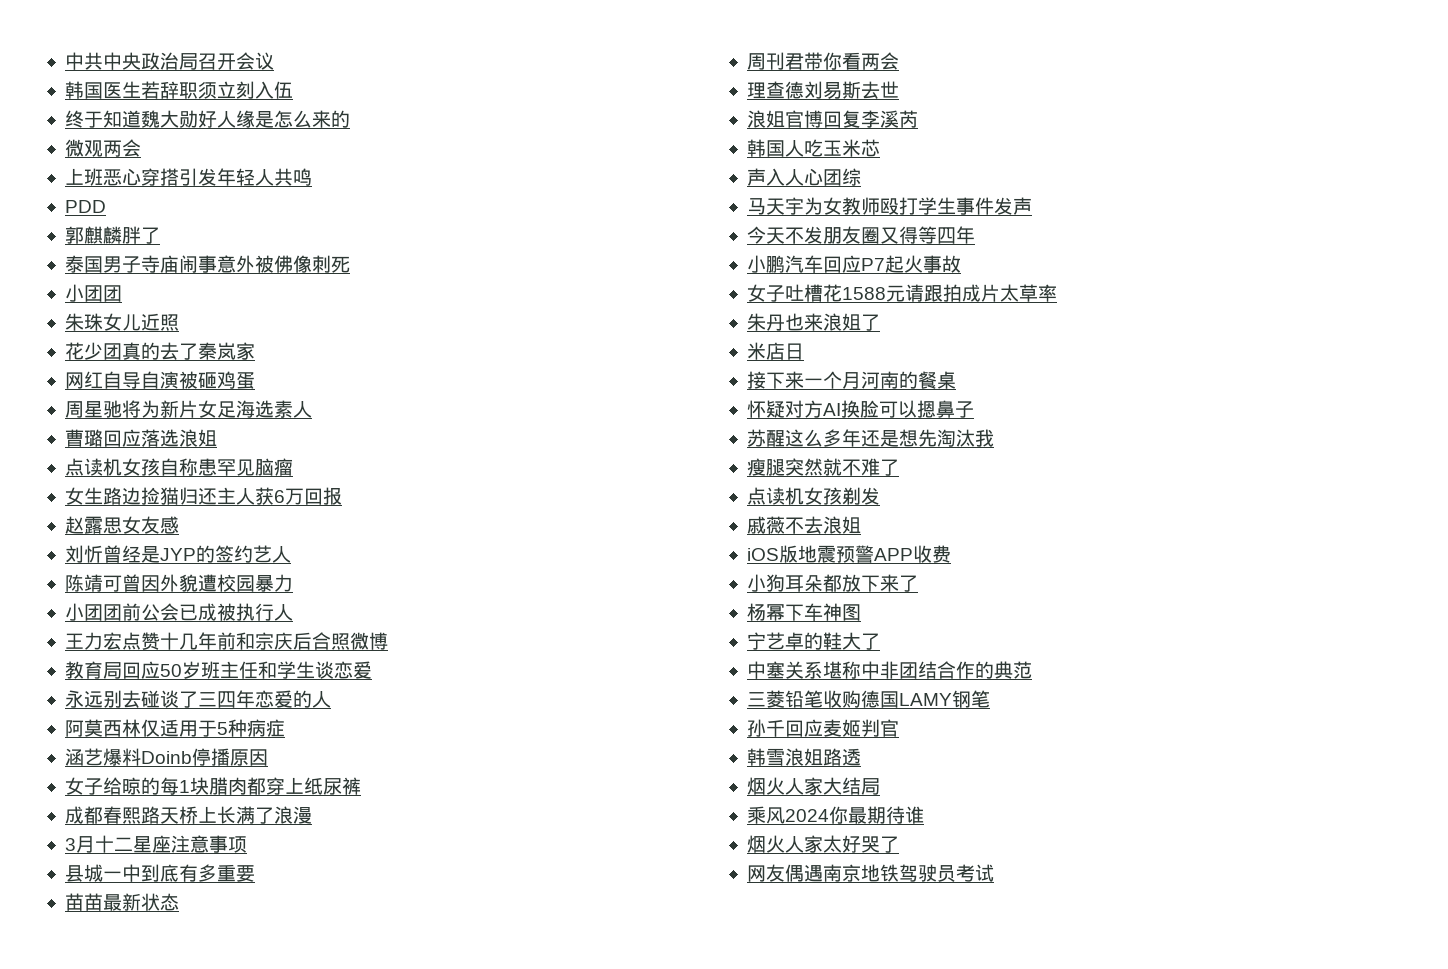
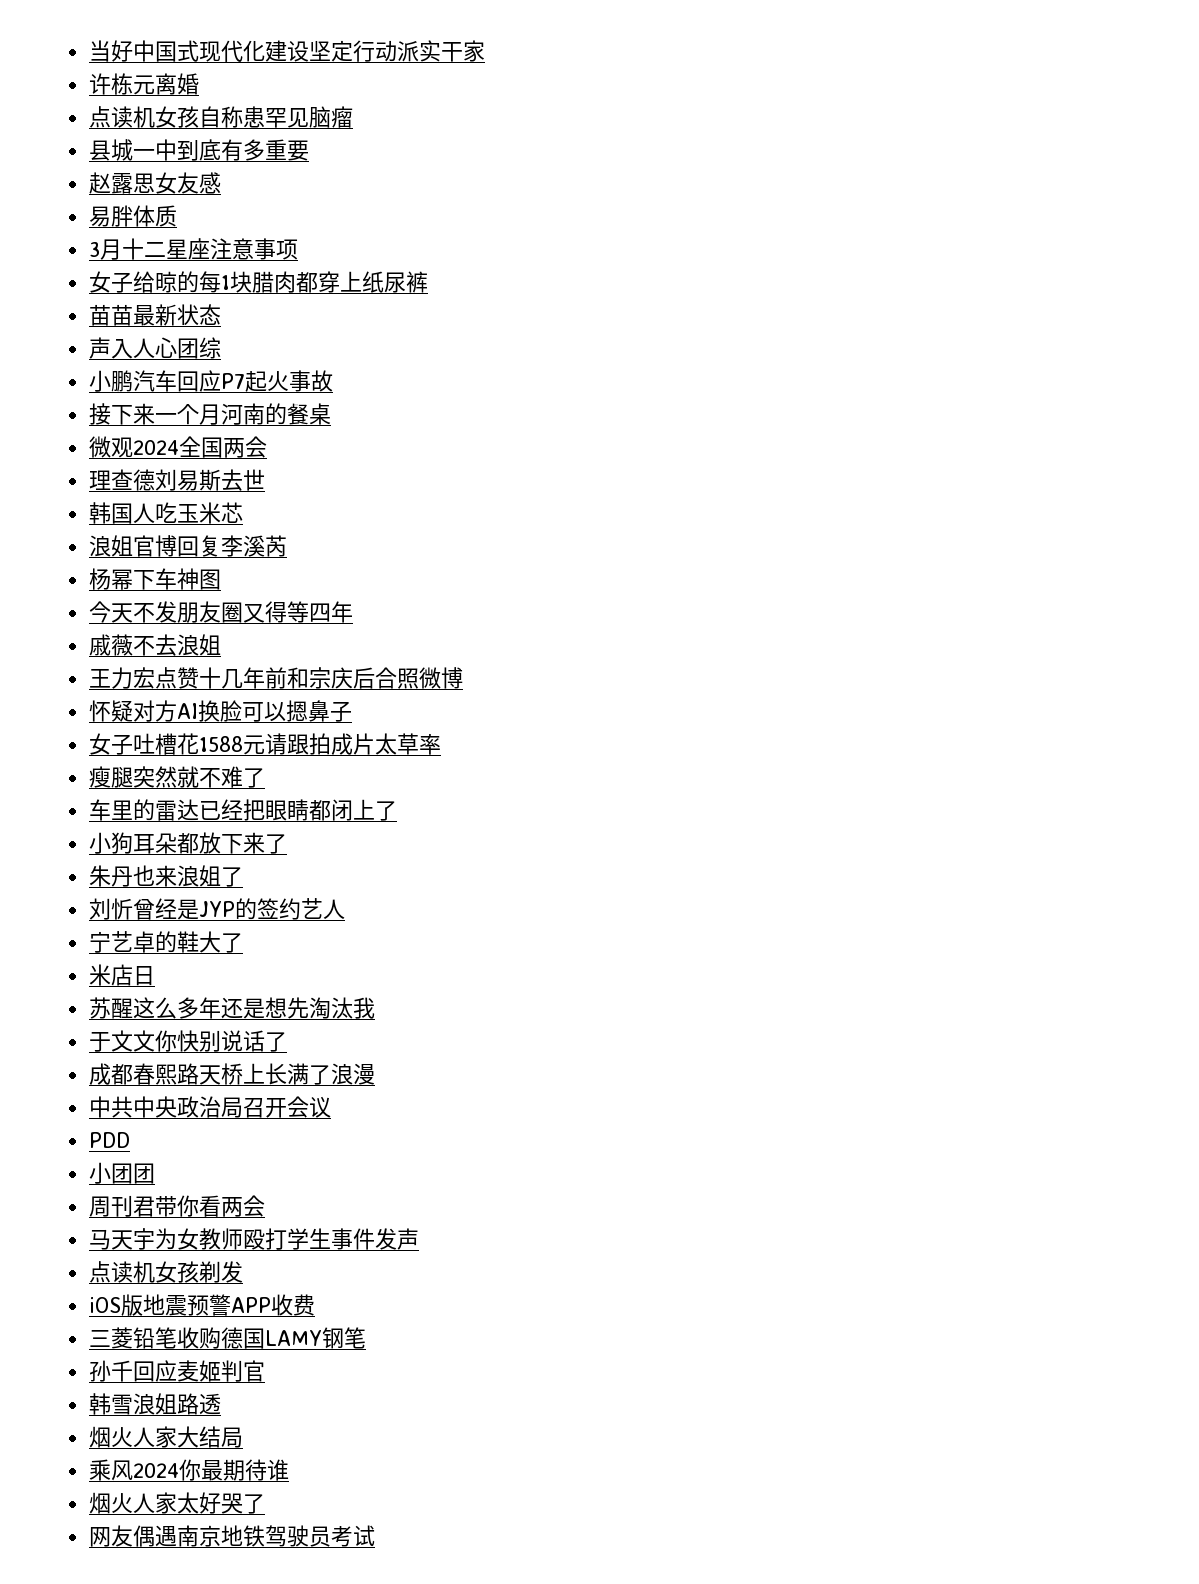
- 中共中央政治局召开会议
- 韩国医生若辞职须立刻入伍
- 终于知道魏大勋好人缘是怎么来的
- 微观两会
- 上班恶心穿搭引发年轻人共鸣
- PDD
- 郭麒麟胖了
- 泰国男子寺庙闹事意外被佛像刺死
- 小团团
- 朱珠女儿近照
- 花少团真的去了秦岚家
- 网红自导自演被砸鸡蛋
- 周星驰将为新片女足海选素人
- 曹璐回应落选浪姐
+ 当好中国式现代化建设坚定行动派实干家
+ 许栋元离婚
- 女生路边捡猫归还主人获6万回报
+ 县城一中到底有多重要
  赵露思女友感
- 刘忻曾经是JYP的签约艺人
- 陈靖可曾因外貌遭校园暴力
- 小团团前公会已成被执行人
+ 易胖体质
+ 3月十二星座注意事项
+ 女子给晾的每1块腊肉都穿上纸尿裤
+ 苗苗最新状态
+ 声入人心团综
+ 小鹏汽车回应P7起火事故
+ 接下来一个月河南的餐桌
+ 微观2024全国两会
+ 理查德刘易斯去世
+ 韩国人吃玉米芯
+ 浪姐官博回复李溪芮
+ 杨幂下车神图
+ 今天不发朋友圈又得等四年
+ 戚薇不去浪姐
- 教育局回应50岁班主任和学生谈恋爱
- 永远别去碰谈了三四年恋爱的人
- 阿莫西林仅适用于5种病症
- 涵艺爆料Doinb停播原因
- 女子给晾的每1块腊肉都穿上纸尿裤
+ 怀疑对方AI换脸可以摁鼻子
+ 女子吐槽花1588元请跟拍成片太草率
+ 瘦腿突然就不难了
+ 车里的雷达已经把眼睛都闭上了
+ 小狗耳朵都放下来了
+ 朱丹也来浪姐了
+ 刘忻曾经是JYP的签约艺人
+ 宁艺卓的鞋大了
+ 米店日
+ 苏醒这么多年还是想先淘汰我
+ 于文文你快别说话了
- 3月十二星座注意事项
- 县城一中到底有多重要
- 苗苗最新状态
+ 中共中央政治局召开会议
+ PDD
+ 小团团
  周刊君带你看两会
- 理查德刘易斯去世
- 浪姐官博回复李溪芮
- 韩国人吃玉米芯
- 声入人心团综
- 今天不发朋友圈又得等四年
- 小鹏汽车回应P7起火事故
- 女子吐槽花1588元请跟拍成片太草率
- 朱丹也来浪姐了
- 米店日
- 接下来一个月河南的餐桌
- 怀疑对方AI换脸可以摁鼻子
- 苏醒这么多年还是想先淘汰我
- 瘦腿突然就不难了
- 戚薇不去浪姐
- 小狗耳朵都放下来了
- 杨幂下车神图
- 宁艺卓的鞋大了
- 中塞关系堪称中非团结合作的典范

